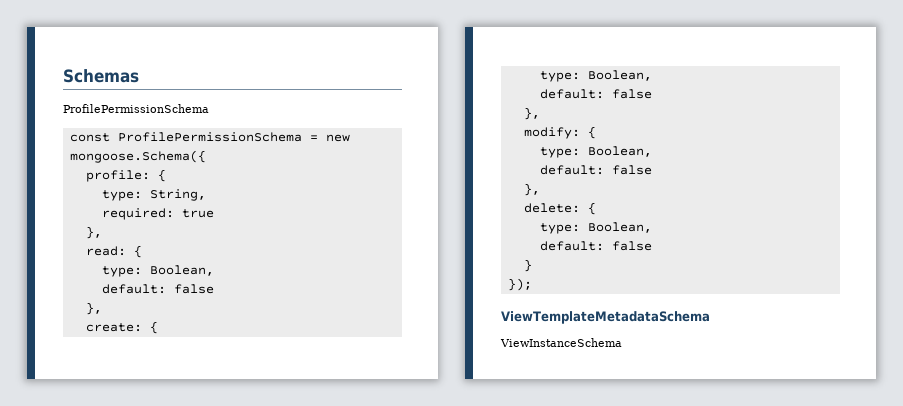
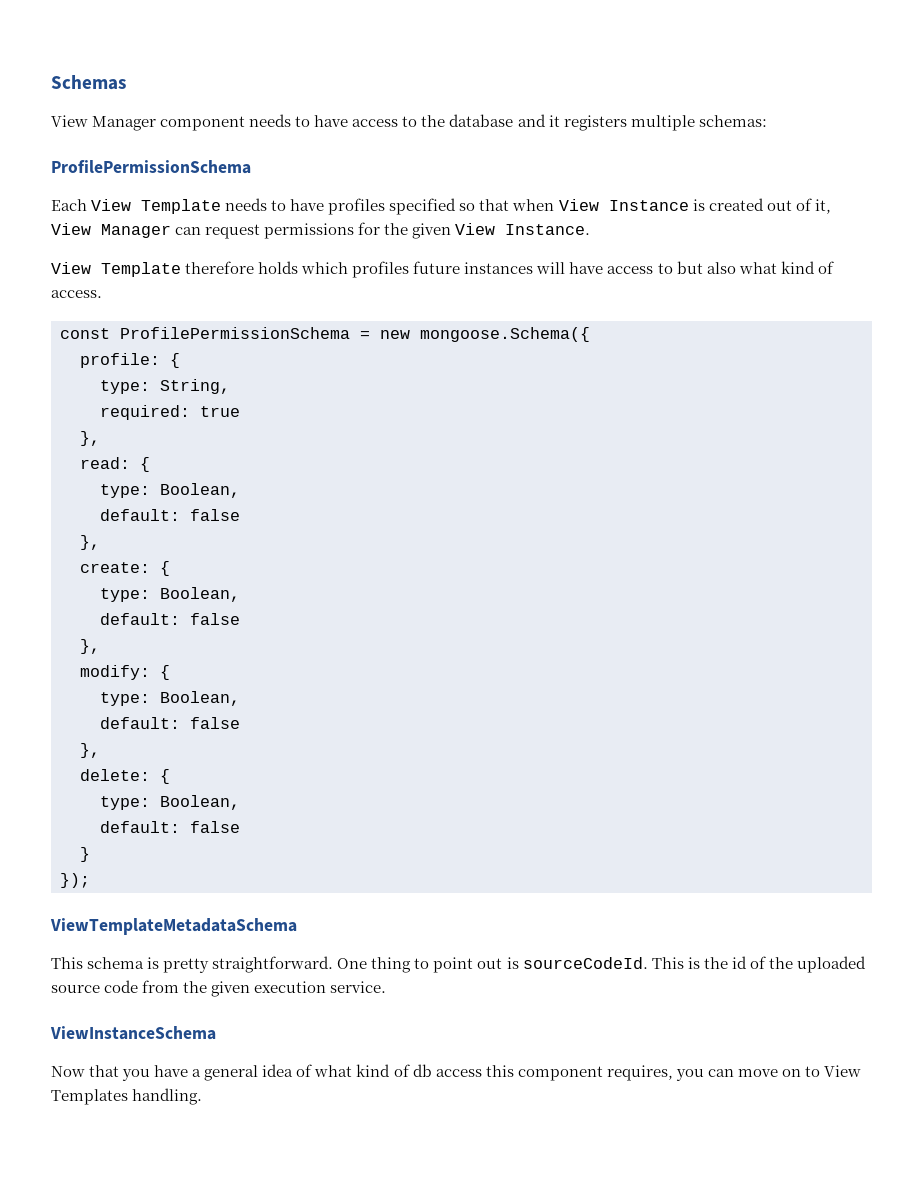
  Schemas
+ View Manager component needs to have access to the database and it registers multiple schemas:
  ProfilePermissionSchema
+ Each View Template needs to have profiles specified so that when View Instance is created out of it, View Manager can request permissions for the given View Instance.
+ View Template therefore holds which profiles future instances will have access to but also what kind of access.
+ This schema is pretty straightforward. One thing to point out is sourceCodeId. This is the id of the uploaded source code from the given execution service.
  ViewInstanceSchema
+ Now that you have a general idea of what kind of db access this component requires, you can move on to View Templates handling.

